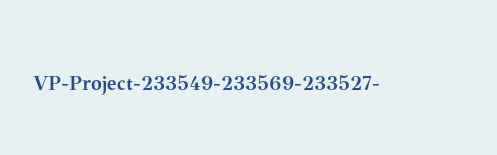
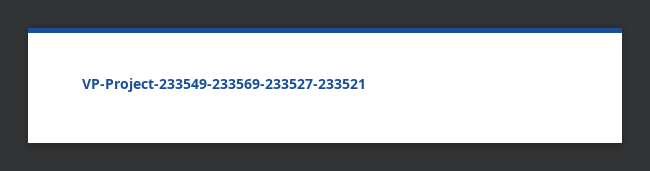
- VP-Project-233549-233569-233527-
+ VP-Project-233549-233569-233527-233521

